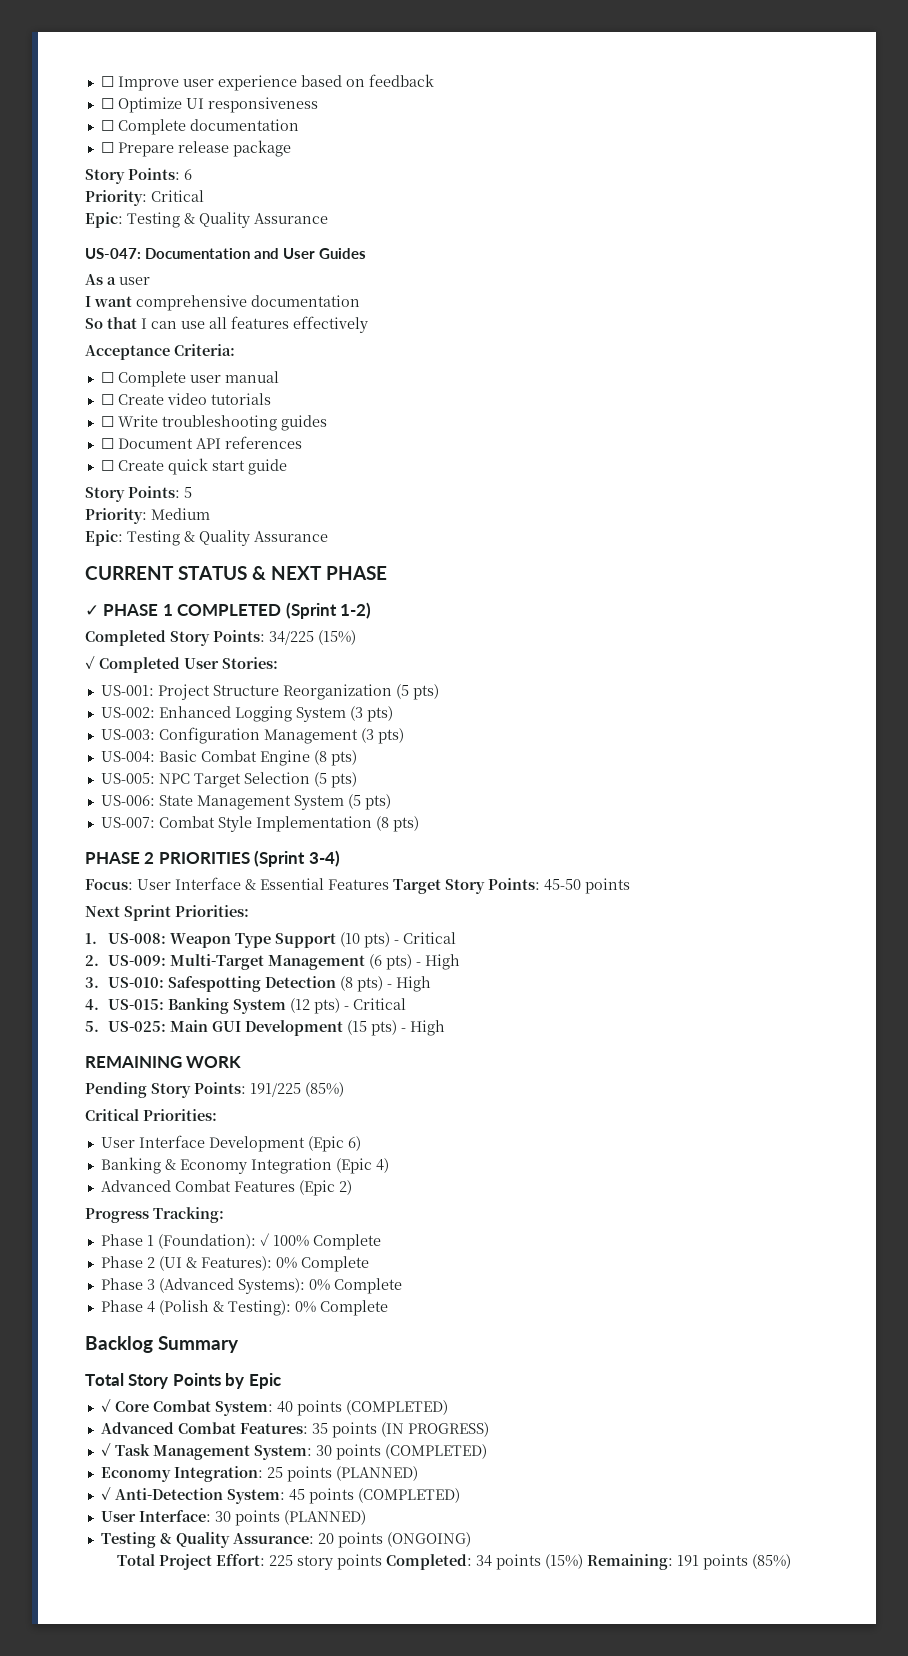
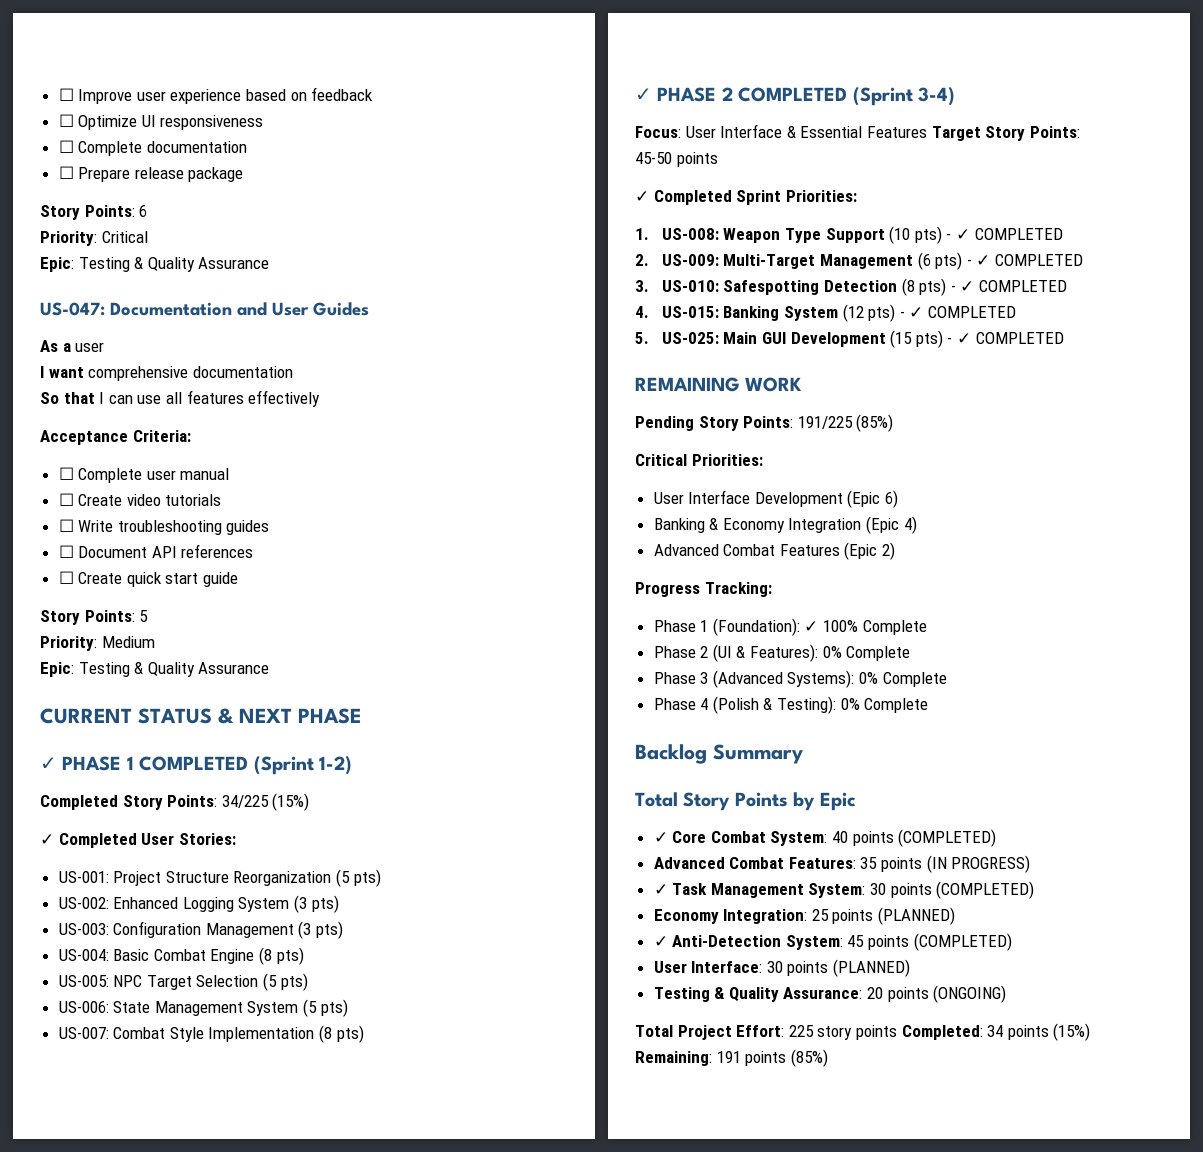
- PHASE 2 PRIORITIES (Sprint 3-4)
+ ✓ PHASE 2 COMPLETED (Sprint 3-4)
- Next Sprint Priorities:
+ ✓ Completed Sprint Priorities:
- 1. US-008: Weapon Type Support (10 pts) - Critical
+ 1. US-008: Weapon Type Support (10 pts) - ✓ COMPLETED
- 2. US-009: Multi-Target Management (6 pts) - High
+ 2. US-009: Multi-Target Management (6 pts) - ✓ COMPLETED
- 3. US-010: Safespotting Detection (8 pts) - High
+ 3. US-010: Safespotting Detection (8 pts) - ✓ COMPLETED
- 4. US-015: Banking System (12 pts) - Critical
+ 4. US-015: Banking System (12 pts) - ✓ COMPLETED
- 5. US-025: Main GUI Development (15 pts) - High
+ 5. US-025: Main GUI Development (15 pts) - ✓ COMPLETED

